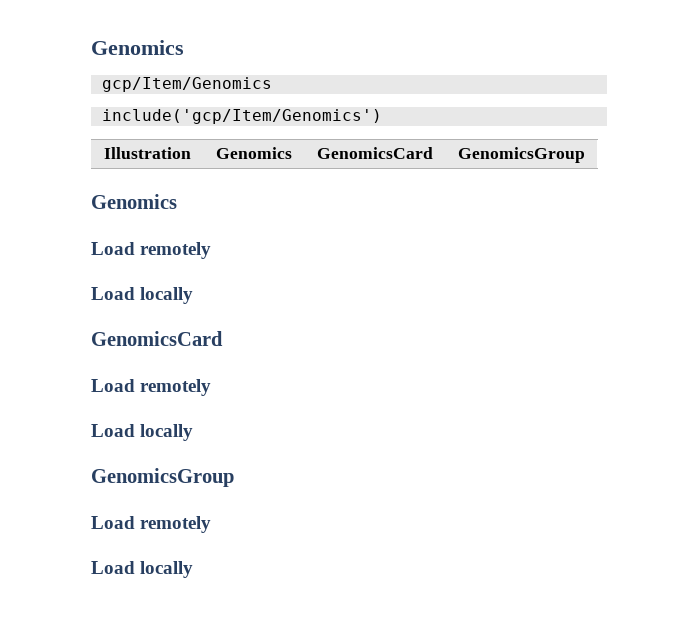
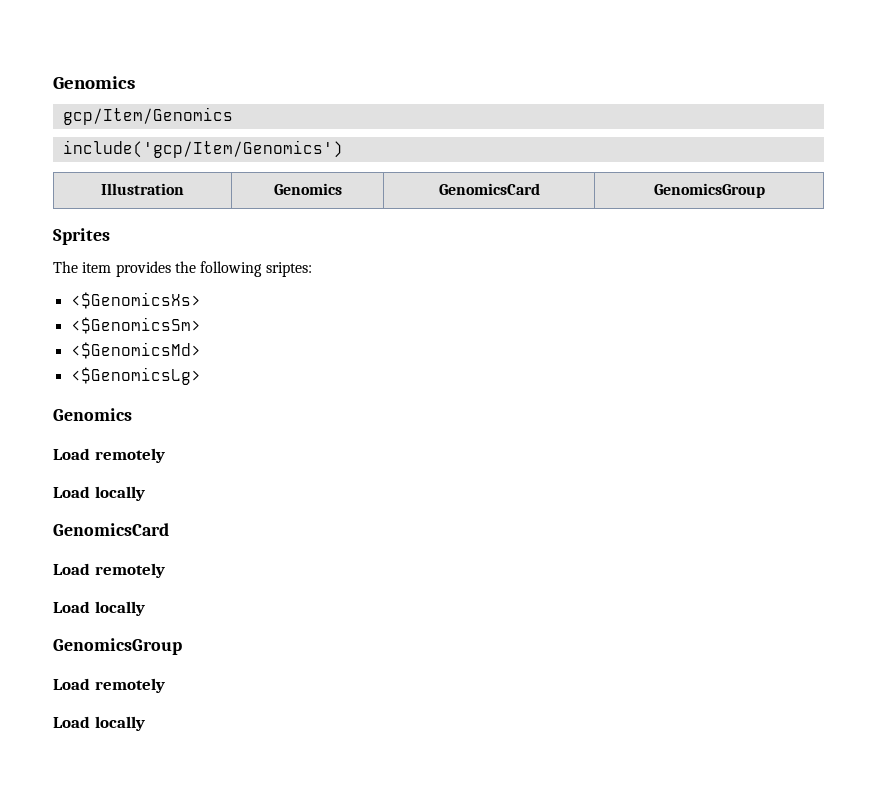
+ Sprites
+ The item provides the following sriptes:
+ <$GenomicsXs>
+ <$GenomicsSm>
+ <$GenomicsMd>
+ <$GenomicsLg>

